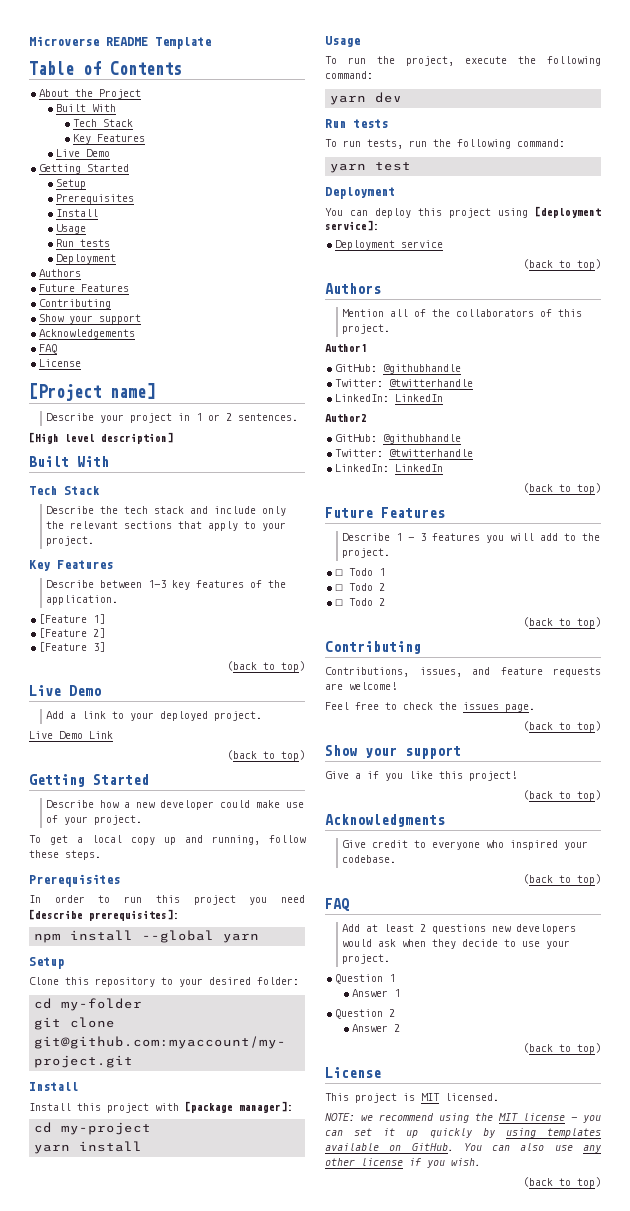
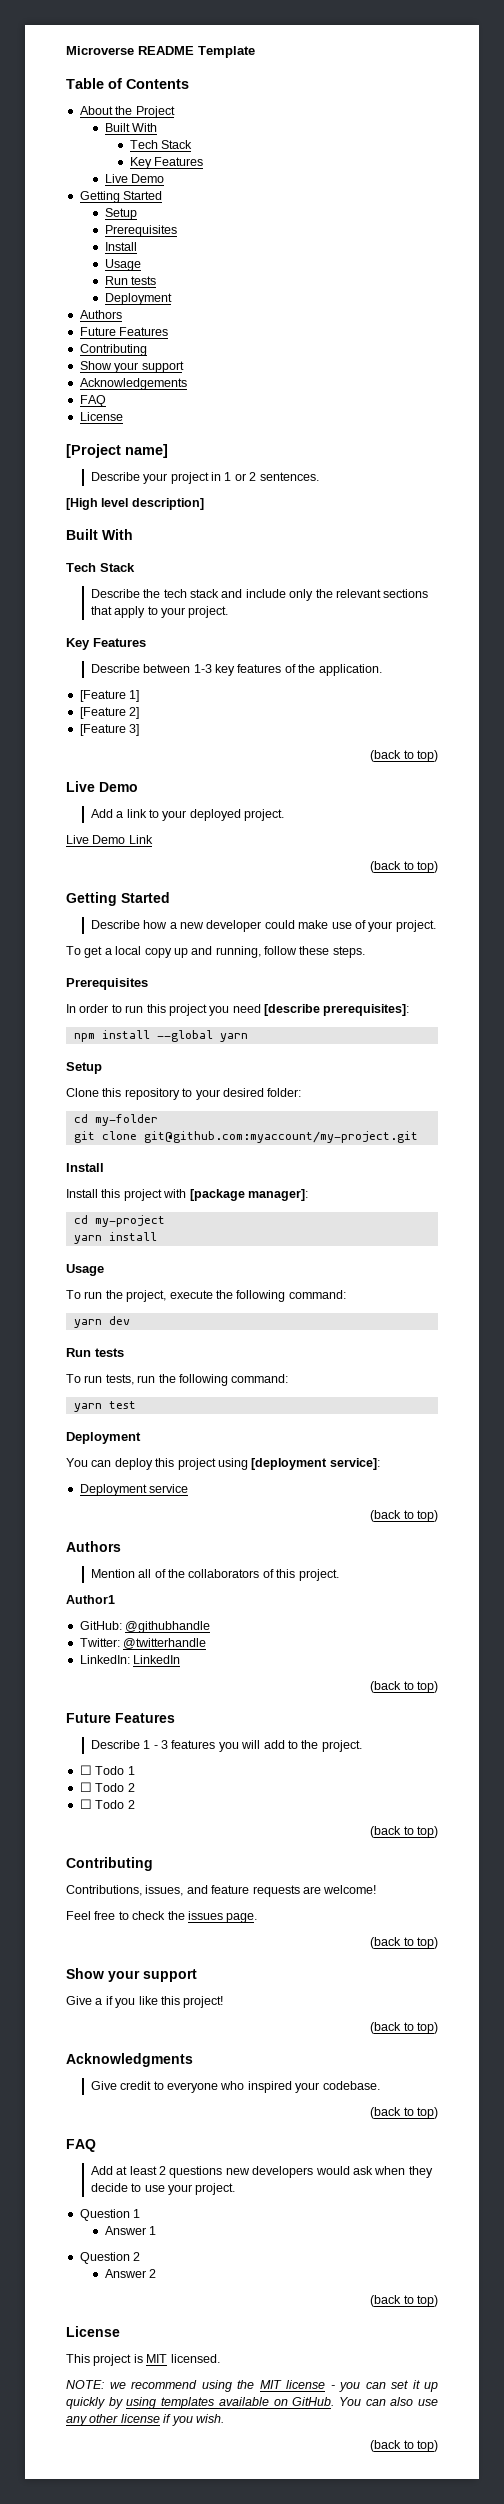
- Author2
- GitHub: @githubhandle
- Twitter: @twitterhandle
- LinkedIn: LinkedIn

